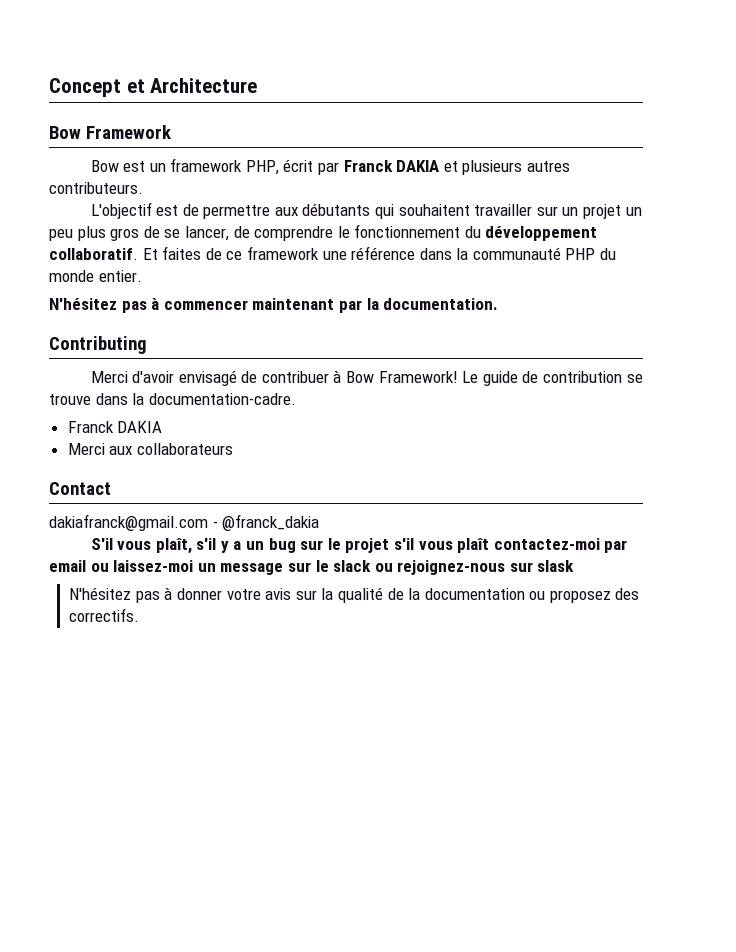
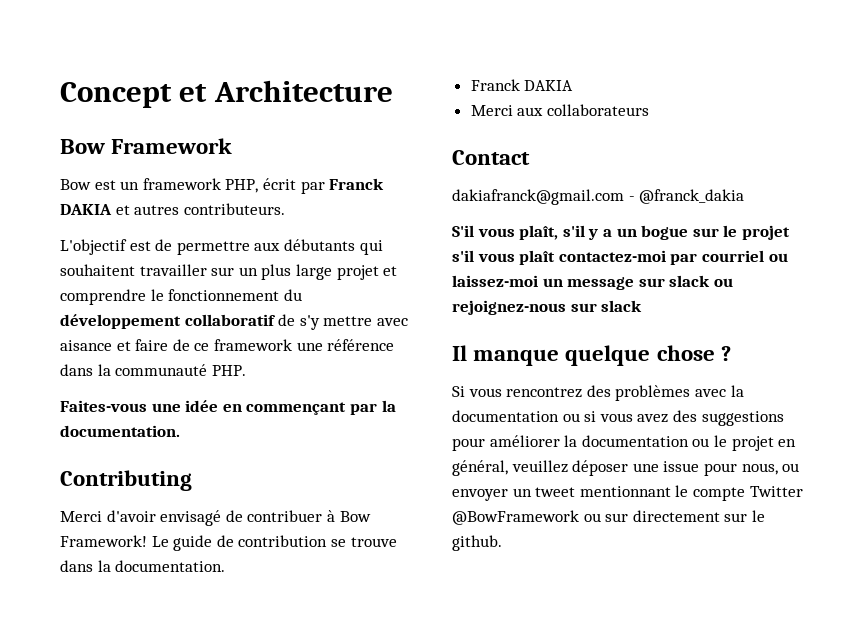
- Bow est un framework PHP, écrit par Franck DAKIA et plusieurs autres contributeurs.
+ Bow est un framework PHP, écrit par Franck DAKIA et autres contributeurs.
- L'objectif est de permettre aux débutants qui souhaitent travailler sur un projet un peu plus gros de se lancer, de comprendre le fonctionnement du développement collaboratif. Et faites de ce framework une référence dans la communauté PHP du monde entier.
- N'hésitez pas à commencer maintenant par la documentation.
+ L'objectif est de permettre aux débutants qui souhaitent travailler sur un plus large projet et comprendre le fonctionnement du développement collaboratif de s'y mettre avec aisance et faire de ce framework une référence dans la communauté PHP.
+ Faites-vous une idée en commençant par la documentation.
- Le guide de contribution se trouve dans la documentation-cadre.
+ Le guide de contribution se trouve dans la documentation.
- S'il vous plaît, s'il y a un bug sur le projet s'il vous plaît contactez-moi par email ou laissez-moi un message sur le slack ou rejoignez-nous sur slask
- N'hésitez pas à donner votre avis sur la qualité de la documentation ou proposez des correctifs.
+ S'il vous plaît, s'il y a un bogue sur le projet s'il vous plaît contactez-moi par courriel ou laissez-moi un message sur slack ou rejoignez-nous sur slack
+ Il manque quelque chose ?
+ Si vous rencontrez des problèmes avec la documentation ou si vous avez des suggestions pour améliorer la documentation ou le projet en général, veuillez déposer une issue pour nous, ou envoyer un tweet mentionnant le compte Twitter @BowFramework ou sur directement sur le github.

